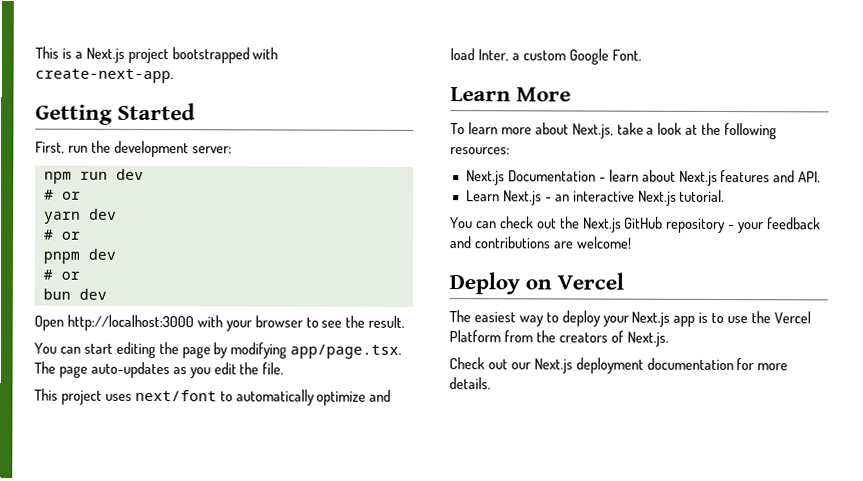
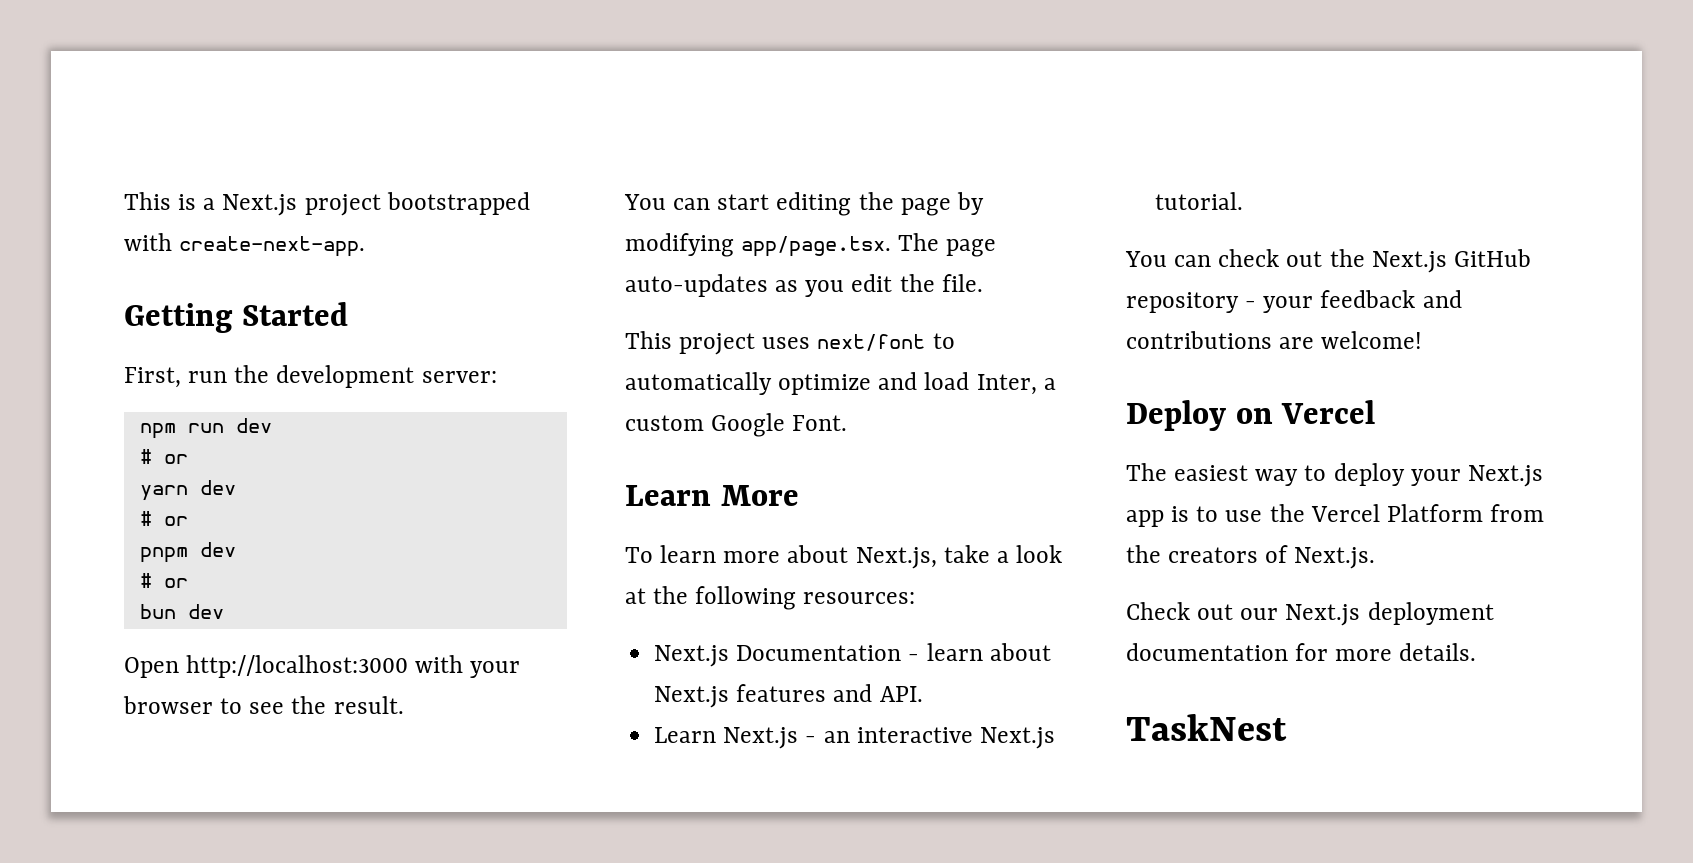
+ TaskNest

